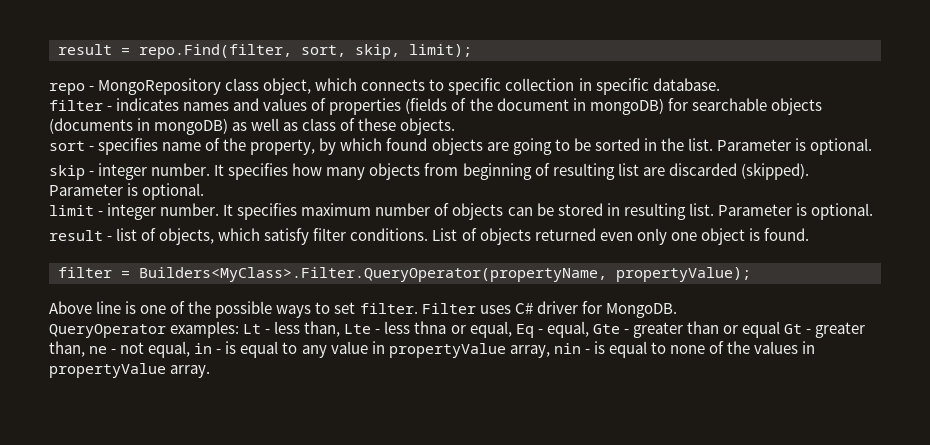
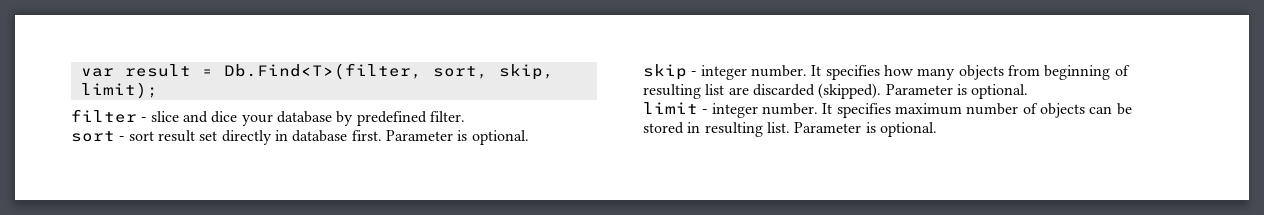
- result = repo.Find(filter, sort, skip, limit);
+ var result = Db.Find<T>(filter, sort, skip, limit);
- repo - MongoRepository class object, which connects to specific collection in specific database.
- filter - indicates names and values of properties (fields of the document in mongoDB) for searchable objects (documents in mongoDB) as well as class of these objects.
- sort - specifies name of the property, by which found objects are going to be sorted in the list.
+ filter - slice and dice your database by predefined filter.
+ sort - sort result set directly in database first.
- result - list of objects, which satisfy filter conditions. List of objects returned even only one object is found.
- filter = Builders<MyClass>.Filter.QueryOperator(propertyName, propertyValue);
- Above line is one of the possible ways to set filter. Filter uses C# driver for MongoDB.
- QueryOperator examples: Lt - less than, Lte - less thna or equal, Eq - equal, Gte - greater than or equal Gt - greater than, ne - not equal, in - is equal to any value in propertyValue array, nin - is equal to none of the values in propertyValue array.

